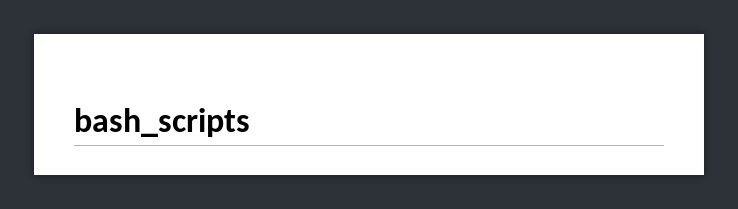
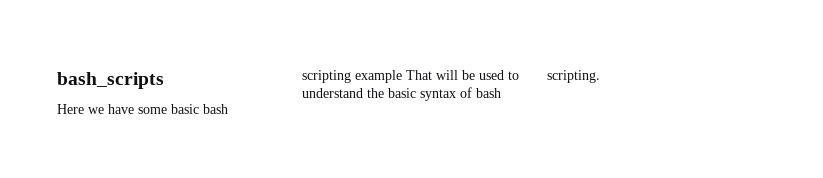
+ Here we have some basic bash scripting example That will be used to understand the basic syntax of bash scripting.

